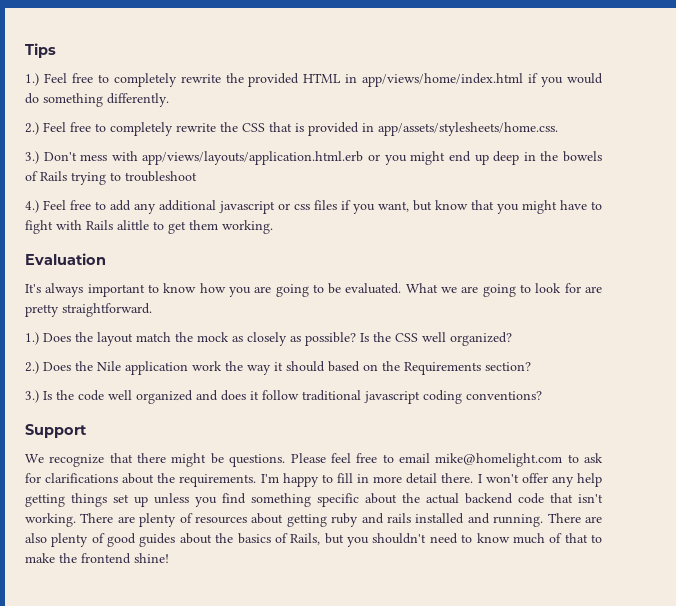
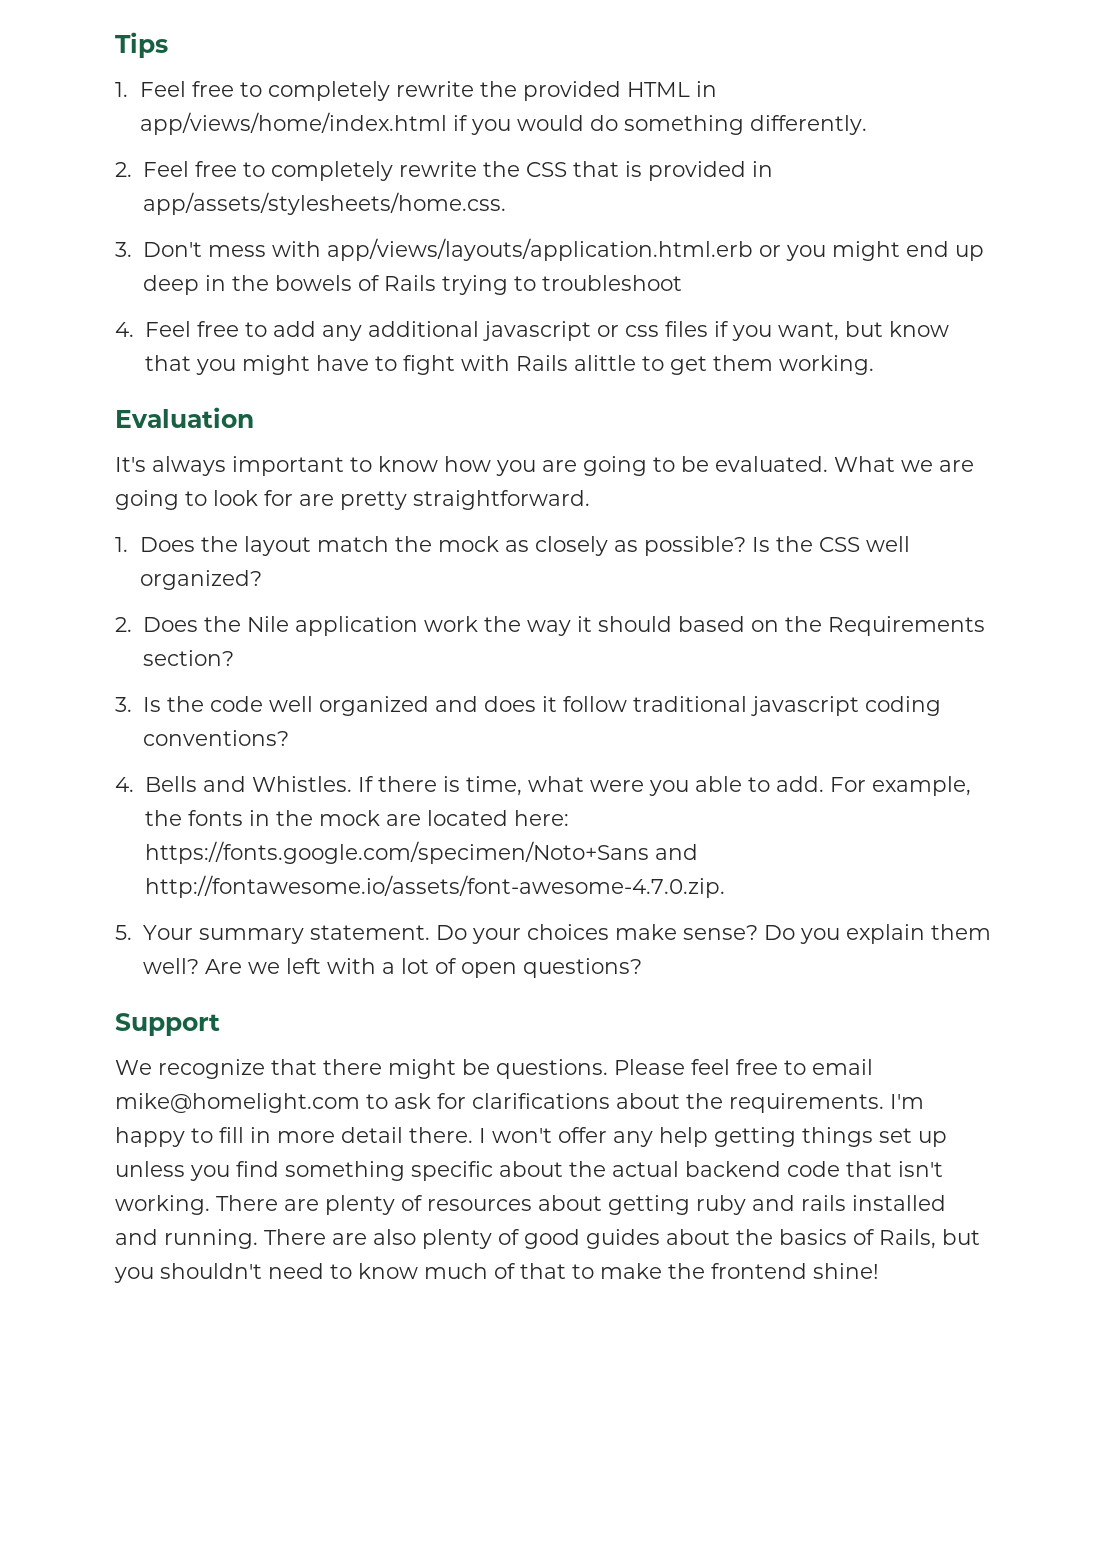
- 1.) Feel free to completely rewrite the provided HTML in app/views/home/index.html if you would do something differently.
+ 1. Feel free to completely rewrite the provided HTML in app/views/home/index.html if you would do something differently.
- 2.) Feel free to completely rewrite the CSS that is provided in app/assets/stylesheets/home.css.
+ 2. Feel free to completely rewrite the CSS that is provided in app/assets/stylesheets/home.css.
- 3.) Don't mess with app/views/layouts/application.html.erb or you might end up deep in the bowels of Rails trying to troubleshoot
+ 3. Don't mess with app/views/layouts/application.html.erb or you might end up deep in the bowels of Rails trying to troubleshoot
- 4.) Feel free to add any additional javascript or css files if you want, but know that you might have to fight with Rails alittle to get them working.
+ 4. Feel free to add any additional javascript or css files if you want, but know that you might have to fight with Rails alittle to get them working.
- 1.) Does the layout match the mock as closely as possible?
+ 1. Does the layout match the mock as closely as possible?
- 2.) Does the Nile application work the way it should based on the Requirements section?
+ 2. Does the Nile application work the way it should based on the Requirements section?
- 3.) Is the code well organized and does it follow traditional javascript coding conventions?
+ 3. Is the code well organized and does it follow traditional javascript coding conventions?
+ 4. Bells and Whistles. If there is time, what were you able to add. For example, the fonts in the mock are located here: https://fonts.google.com/specimen/Noto+Sans and http://fontawesome.io/assets/font-awesome-4.7.0.zip.
+ 5. Your summary statement. Do your choices make sense? Do you explain them well? Are we left with a lot of open questions?

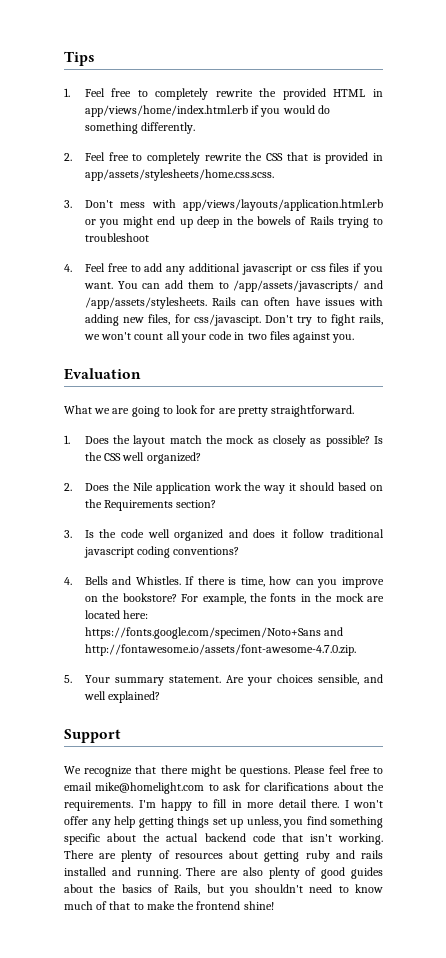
- 1. Feel free to completely rewrite the provided HTML in app/views/home/index.html if you would do something differently.
+ 1. Feel free to completely rewrite the provided HTML in app/views/home/index.html.erb if you would do something differently.
- 2. Feel free to completely rewrite the CSS that is provided in app/assets/stylesheets/home.css.
+ 2. Feel free to completely rewrite the CSS that is provided in app/assets/stylesheets/home.css.scss.
- 4. Feel free to add any additional javascript or css files if you want, but know that you might have to fight with Rails alittle to get them working.
+ 4. Feel free to add any additional javascript or css files if you want. You can add them to /app/assets/javascripts/ and /app/assets/stylesheets. Rails can often have issues with adding new files, for css/javascipt. Don't try to fight rails, we won't count all your code in two files against you.
  Evaluation
- It's always important to know how you are going to be evaluated. What we are going to look for are pretty straightforward.
+ What we are going to look for are pretty straightforward.
- If there is time, what were you able to add.
+ If there is time, how can you improve on the bookstore?
- Do your choices make sense? Do you explain them well? Are we left with a lot of open questions?
+ Are your choices sensible, and well explained?
- I won't offer any help getting things set up unless you find something specific about the actual backend code that isn't working.
+ I won't offer any help getting things set up unless, you find something specific about the actual backend code that isn't working.

